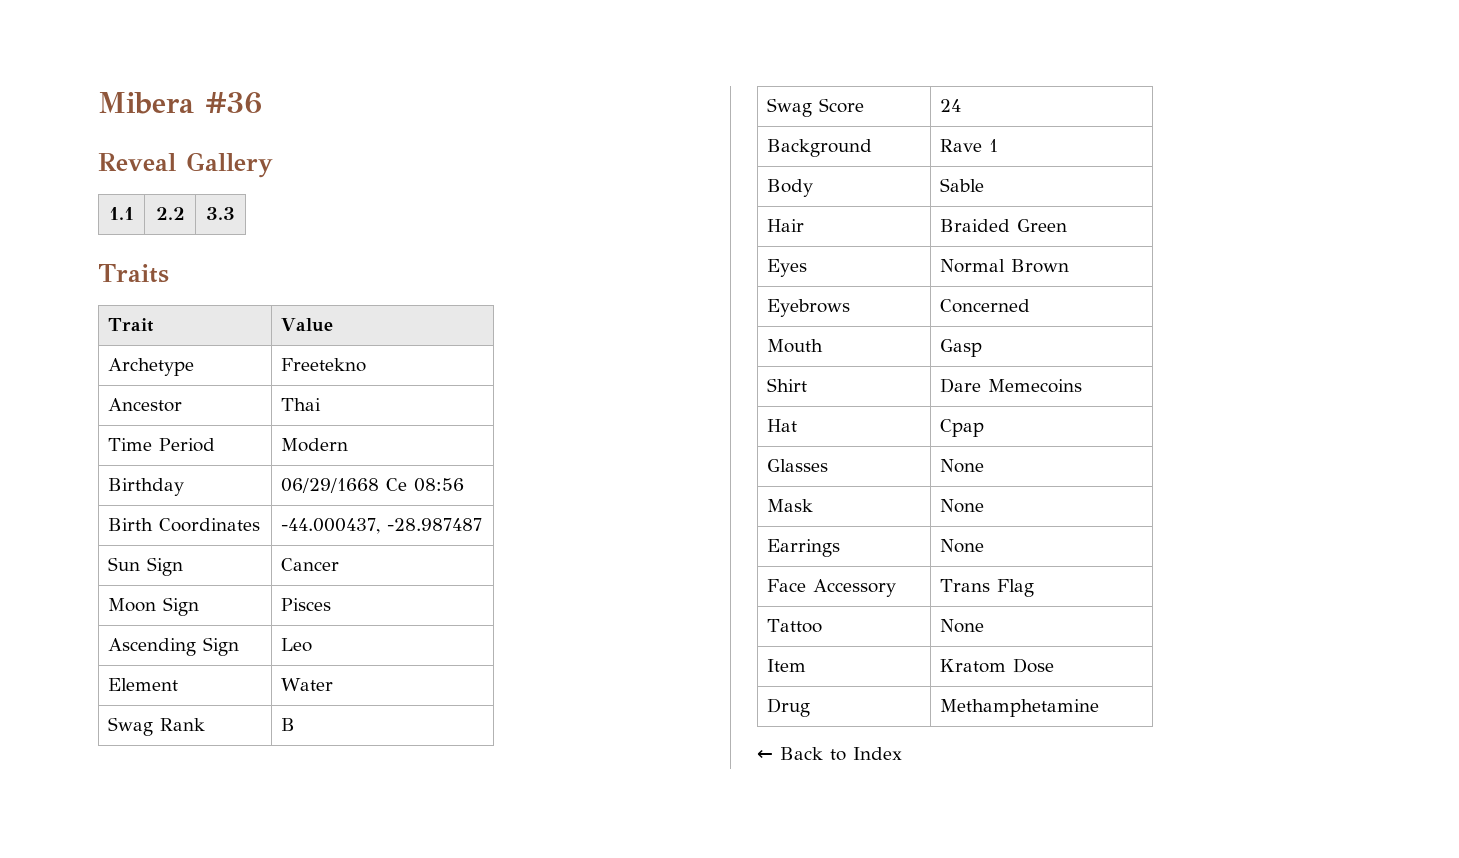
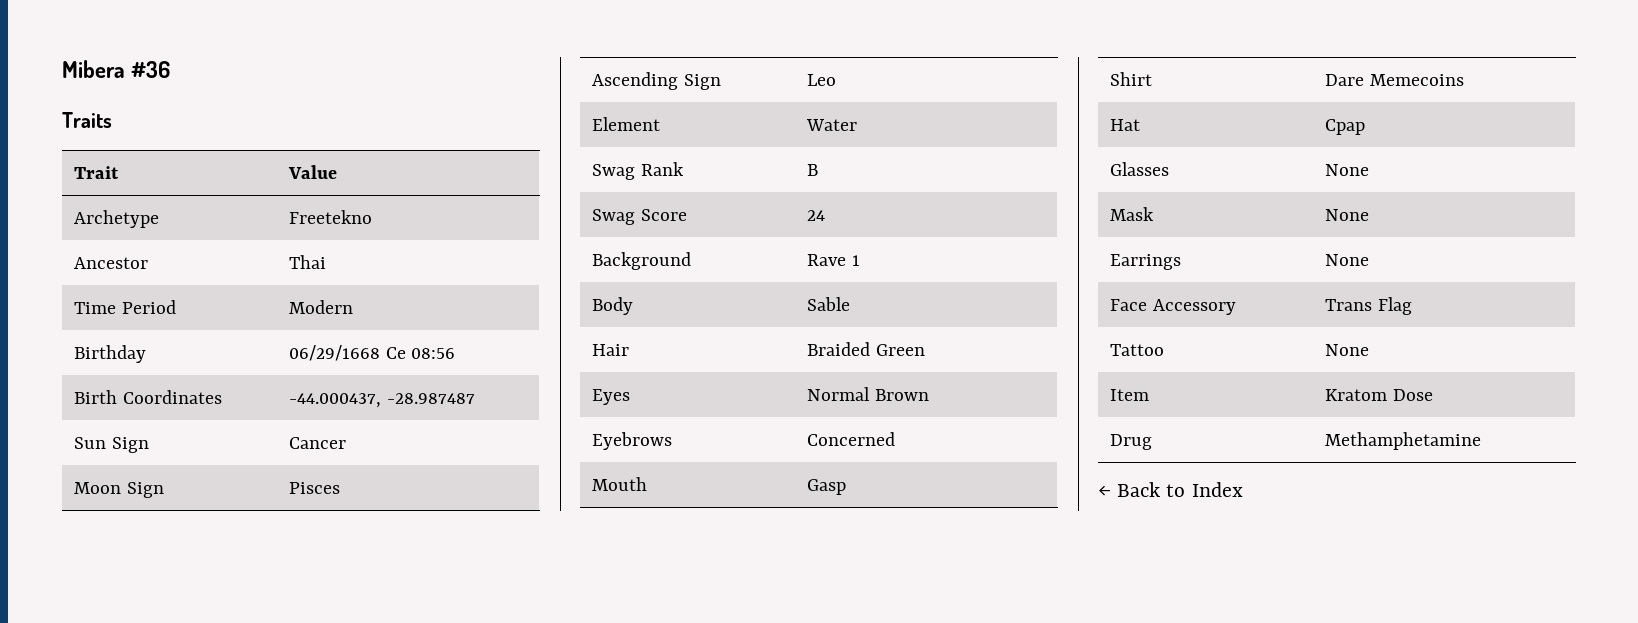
- Reveal Gallery
- 1.1 | 2.2 | 3.3

